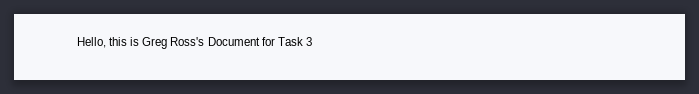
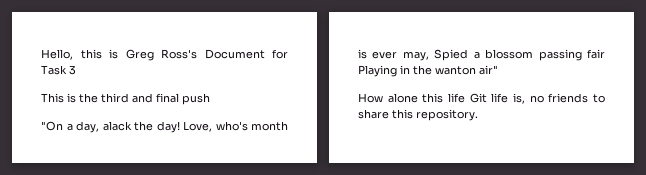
+ This is the third and final push
+ "On a day, alack the day! Love, who's month is ever may, Spied a blossom passing fair Playing in the wanton air"
+ How alone this life Git life is, no friends to share this repository.

